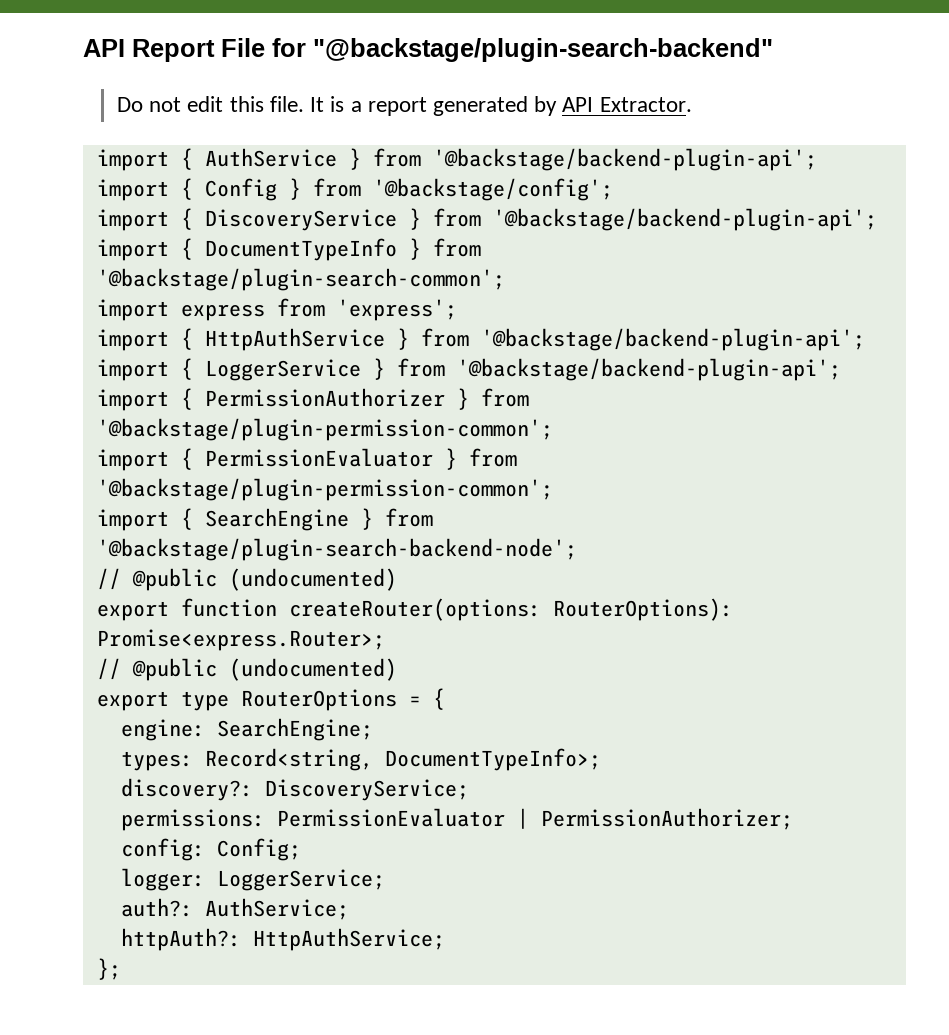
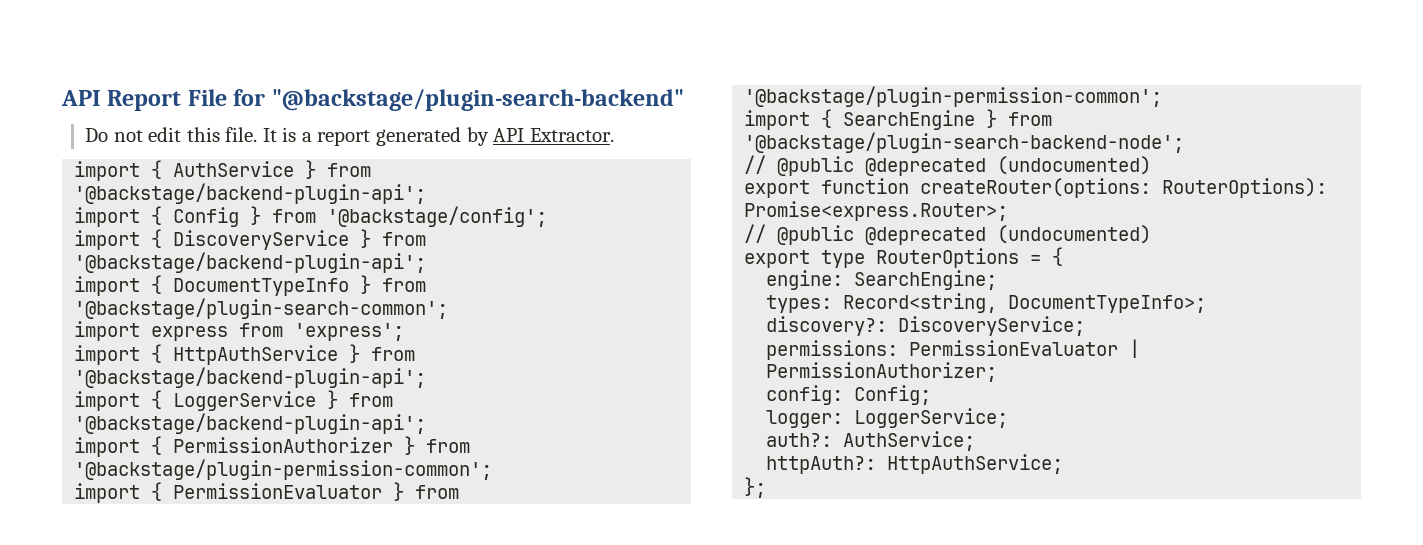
  import { SearchEngine } from '@backstage/plugin-search-backend-node';
- // @public (undocumented)
+ // @public @deprecated (undocumented)
  export function createRouter(options: RouterOptions): Promise<express.Router>;
- // @public (undocumented)
+ // @public @deprecated (undocumented)

